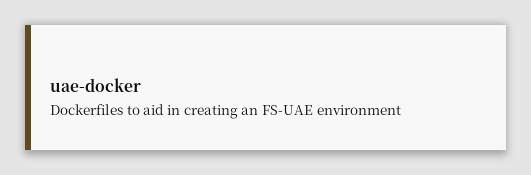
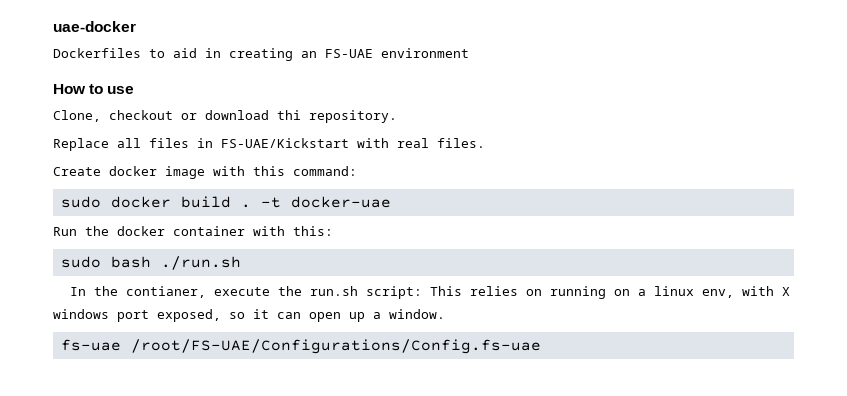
+ How to use
+ Clone, checkout or download thi repository.
+ Replace all files in FS-UAE/Kickstart with real files.
+ Create docker image with this command:
+ sudo docker build . -t docker-uae
+ Run the docker container with this:
+ sudo bash ./run.sh
+ In the contianer, execute the run.sh script: This relies on running on a linux env, with X windows port exposed, so it can open up a window.
+ fs-uae /root/FS-UAE/Configurations/Config.fs-uae

